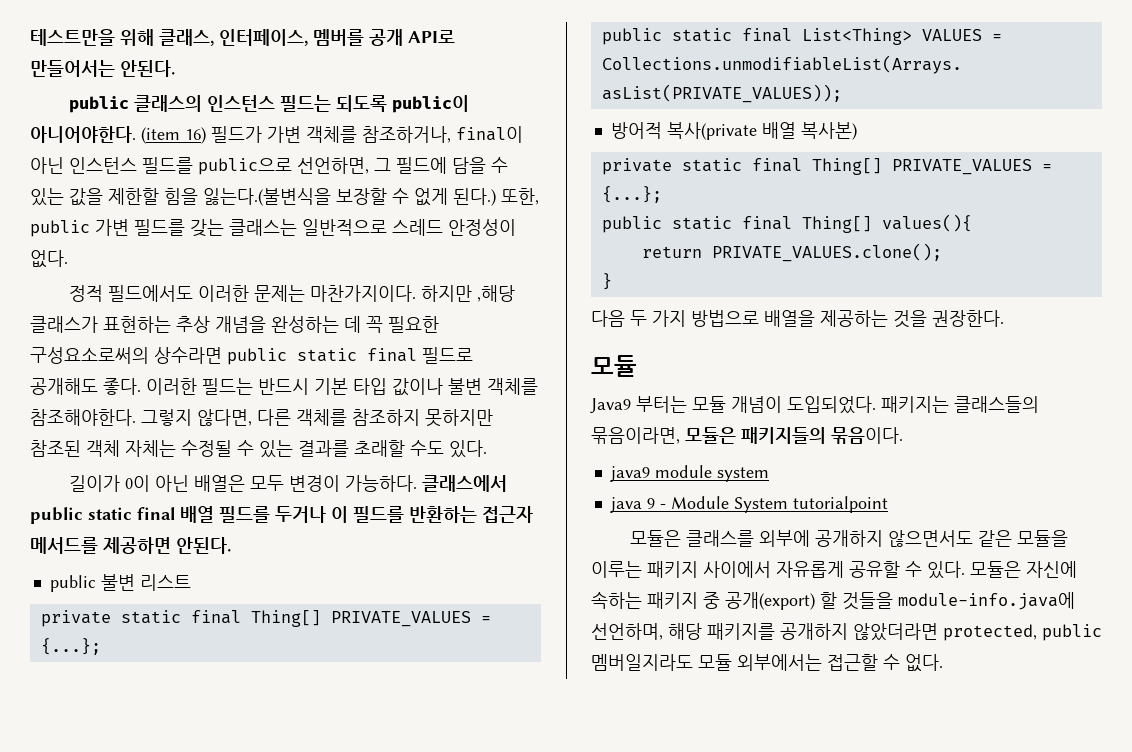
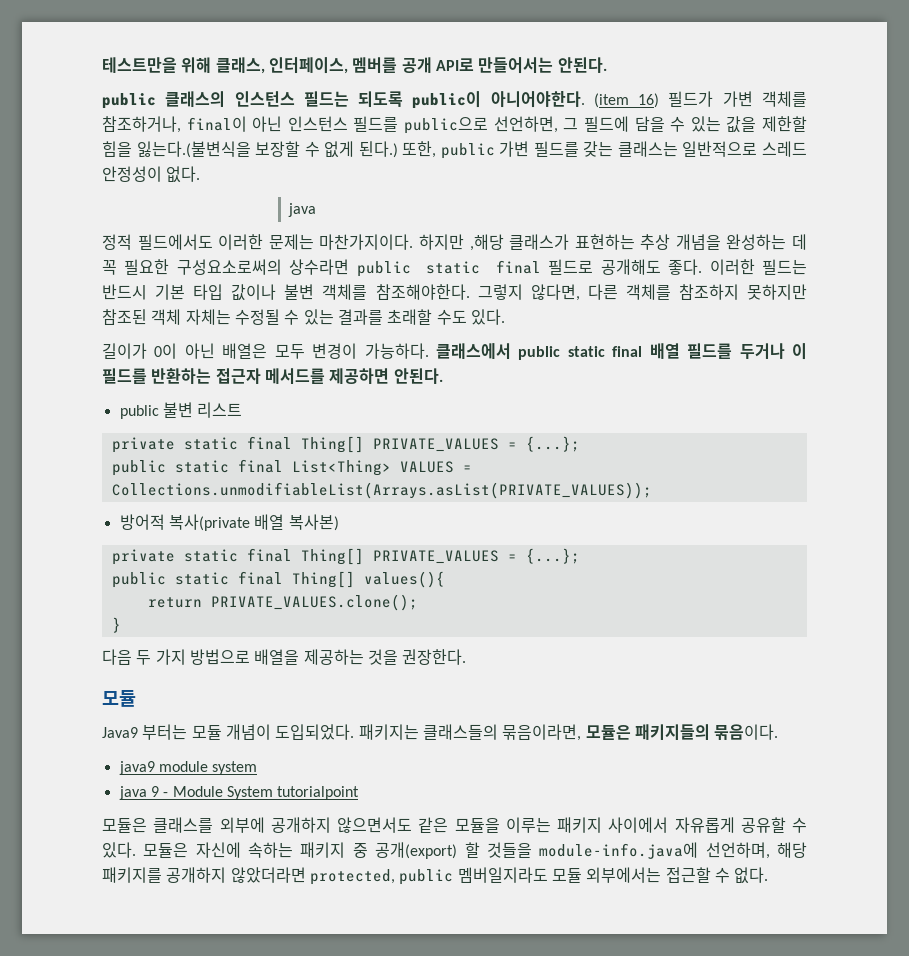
  또한, public 가변 필드를 갖는 클래스는 일반적으로 스레드 안정성이 없다.
+ java

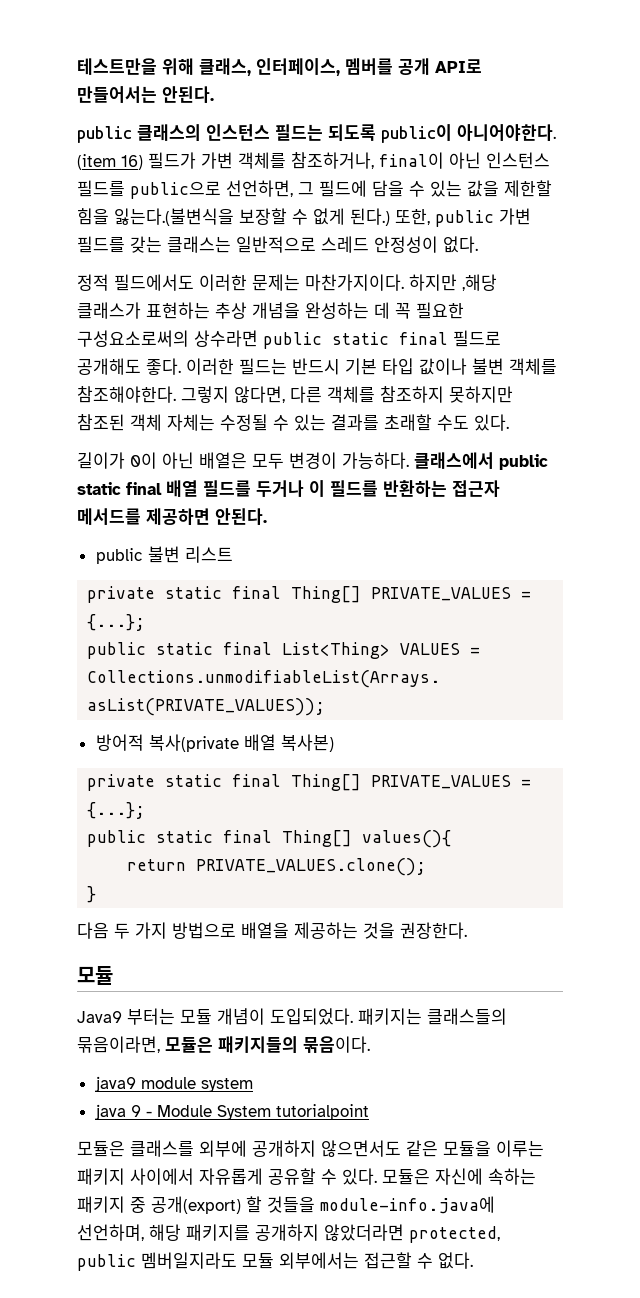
  또한, public 가변 필드를 갖는 클래스는 일반적으로 스레드 안정성이 없다.
- java

